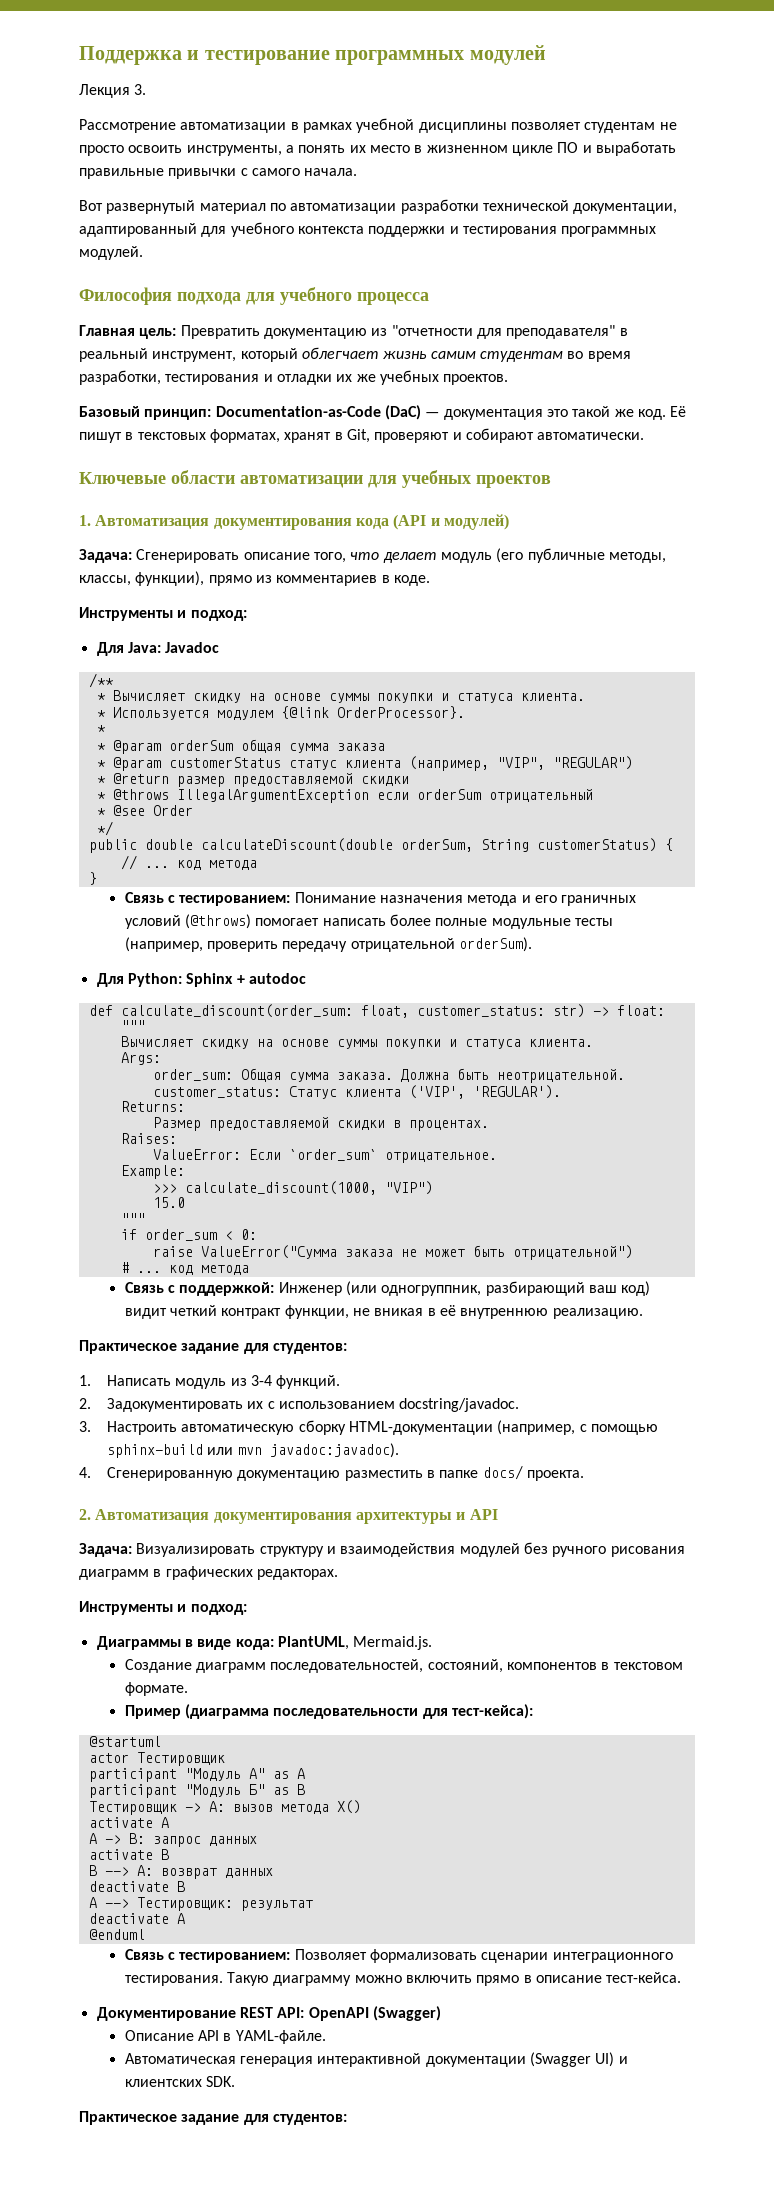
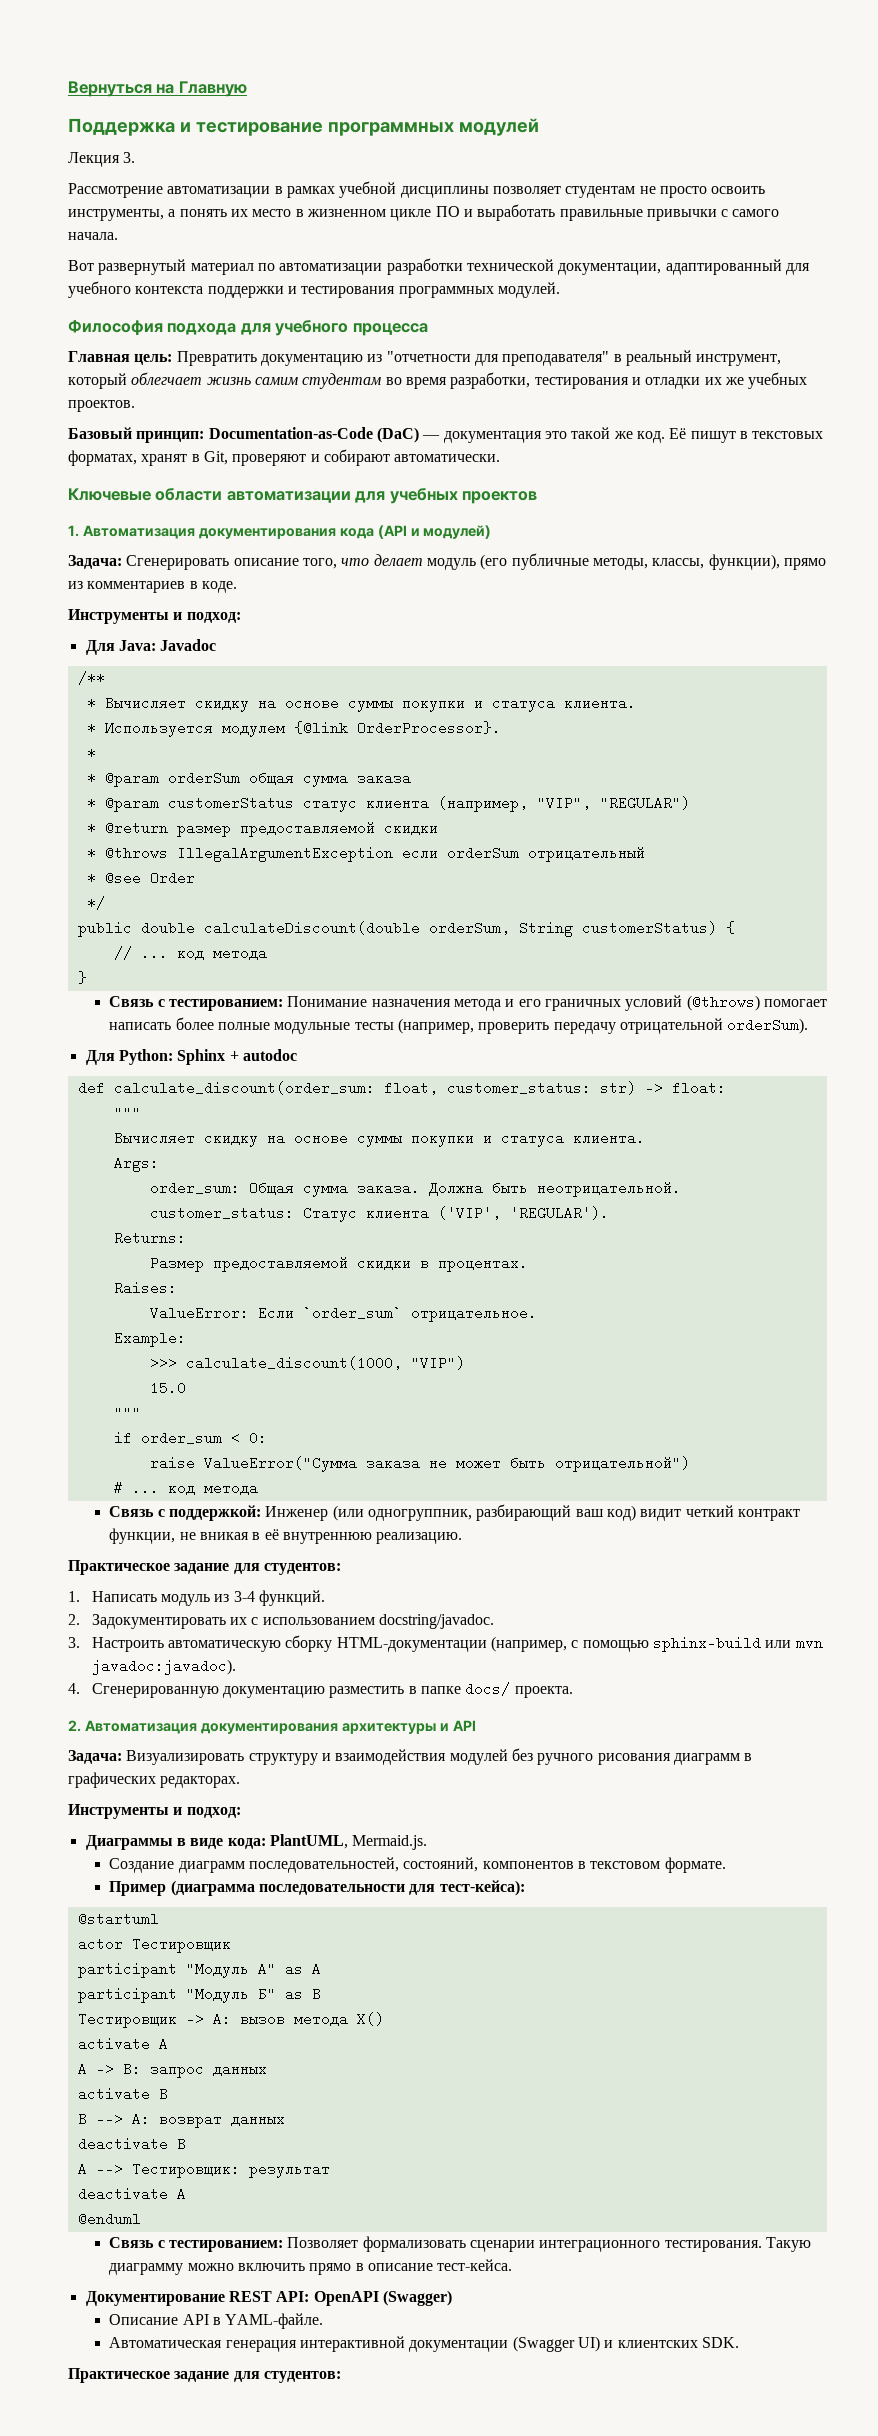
+ Вернуться на Главную

